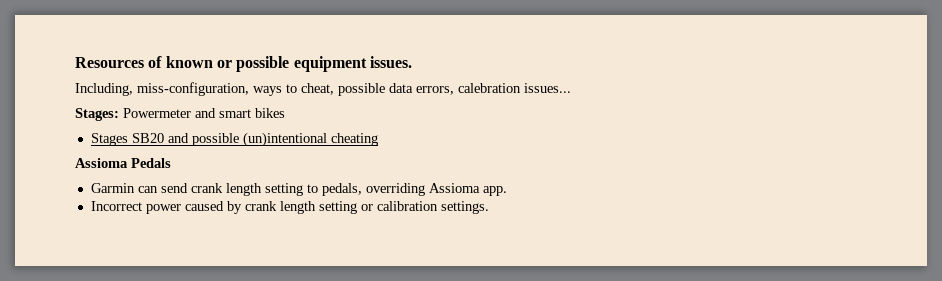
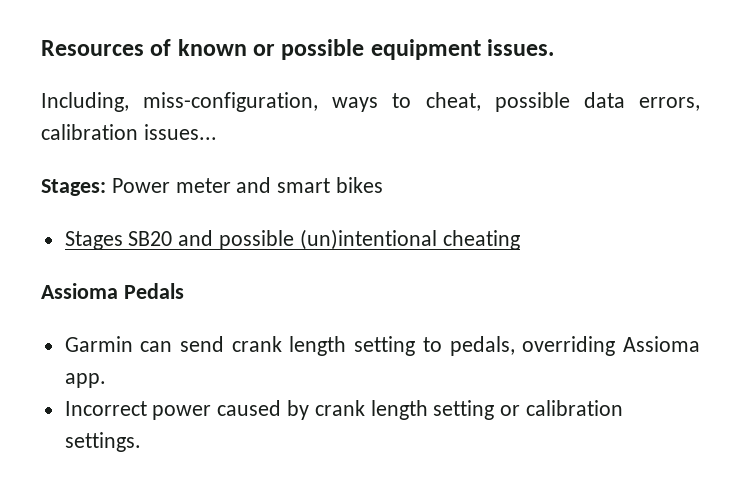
- Including, miss-configuration, ways to cheat, possible data errors, calebration issues...
+ Including, miss-configuration, ways to cheat, possible data errors, calibration issues...
- Stages: Powermeter and smart bikes
+ Stages: Power meter and smart bikes

